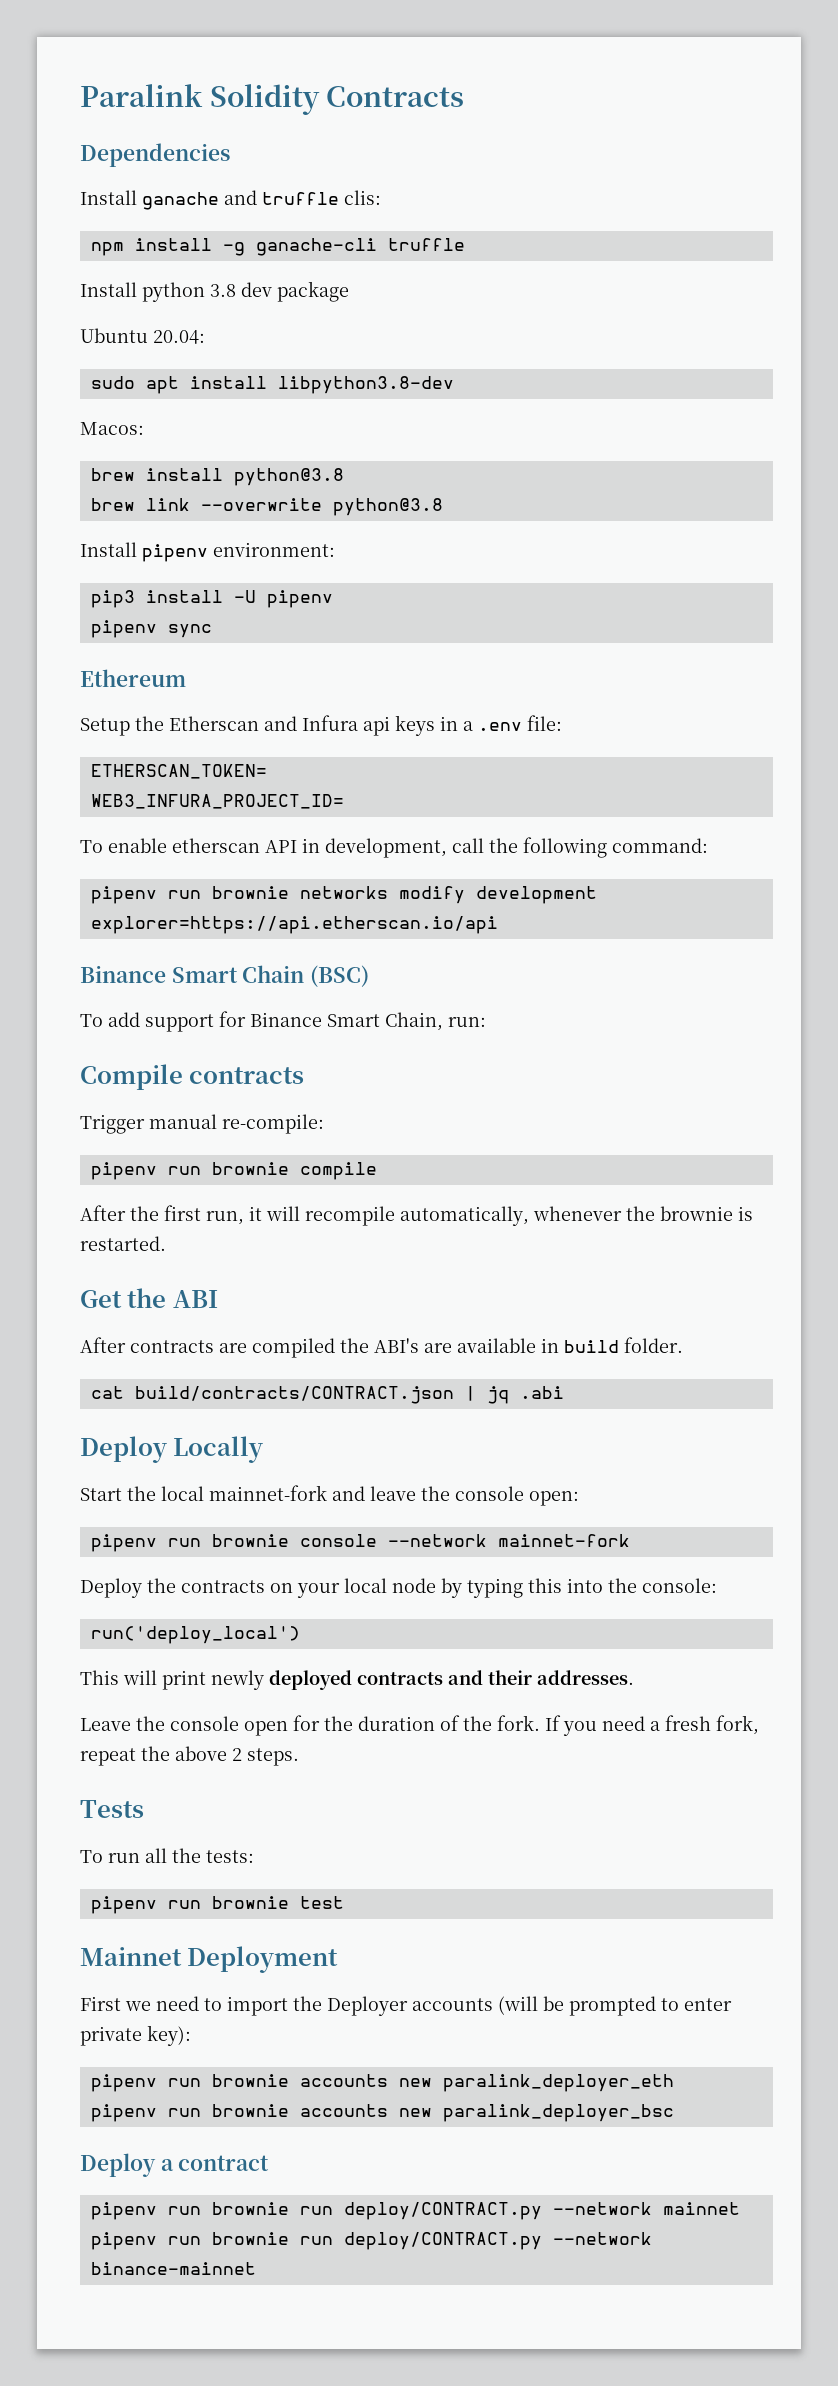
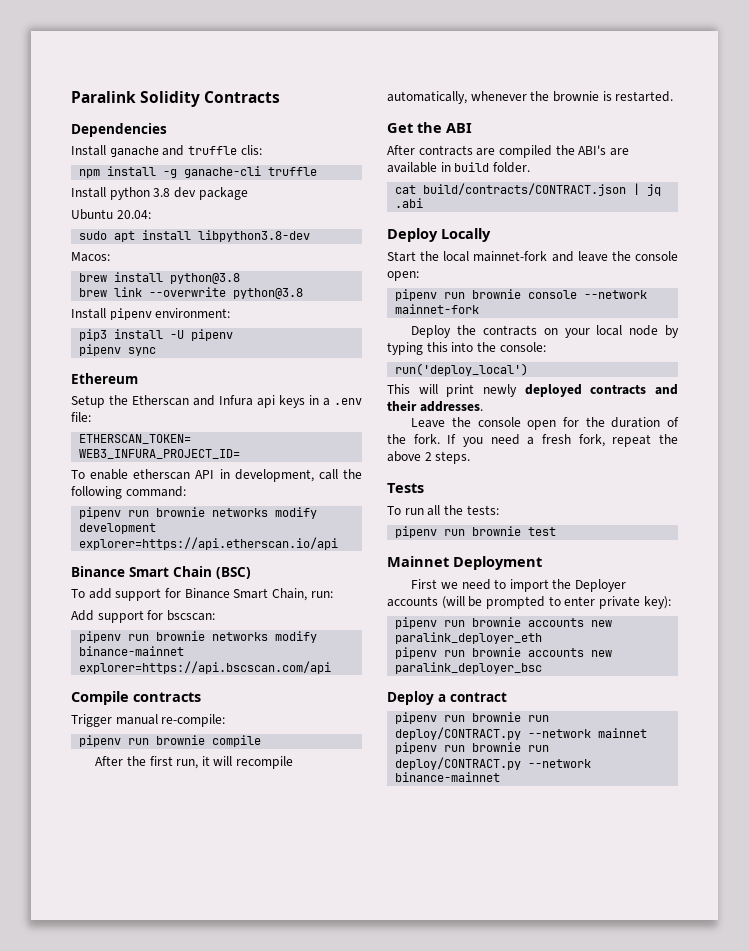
+ Add support for bscscan:
+ pipenv run brownie networks modify binance-mainnet explorer=https://api.bscscan.com/api

